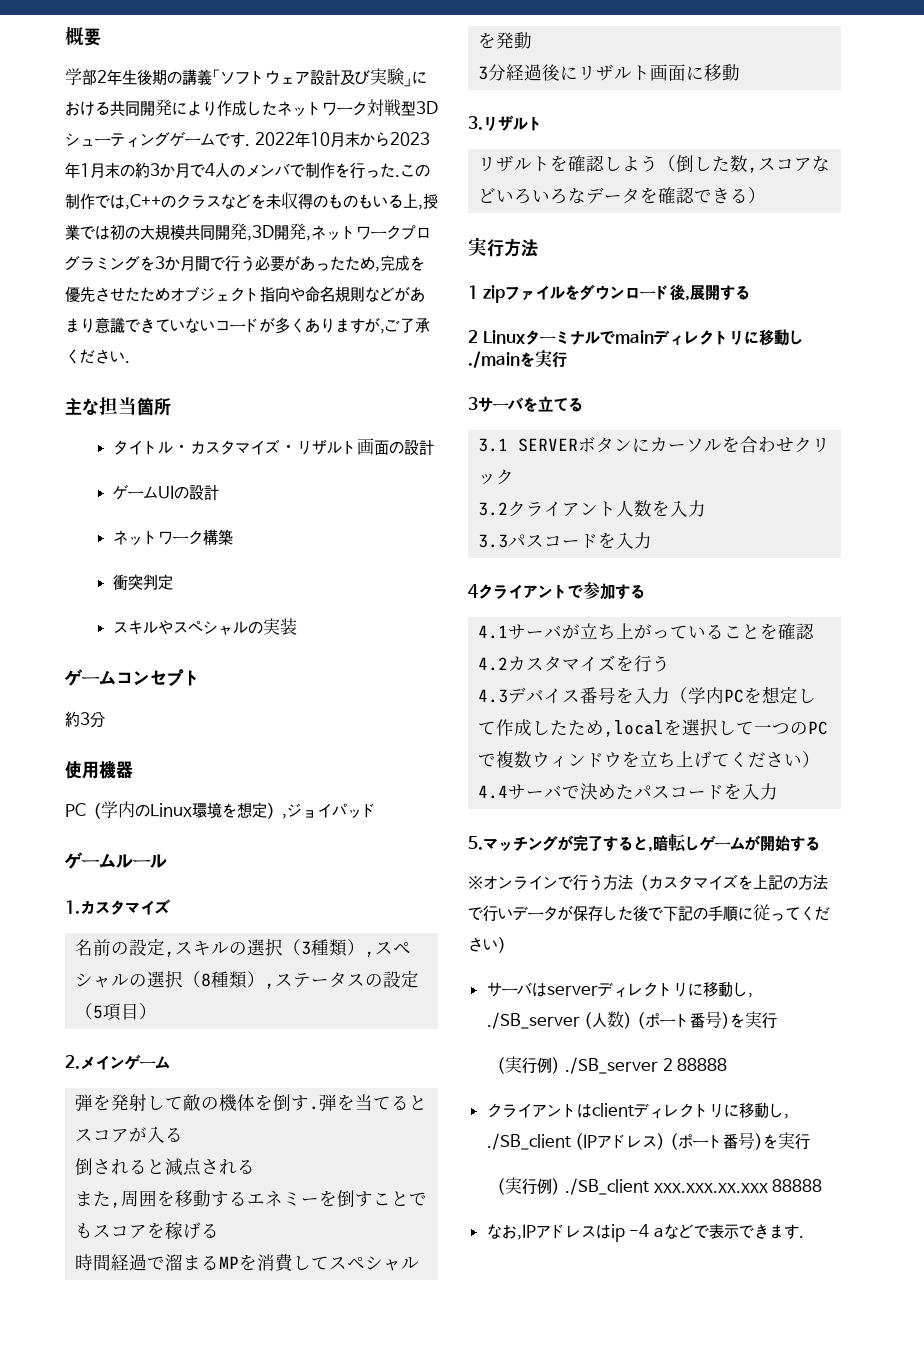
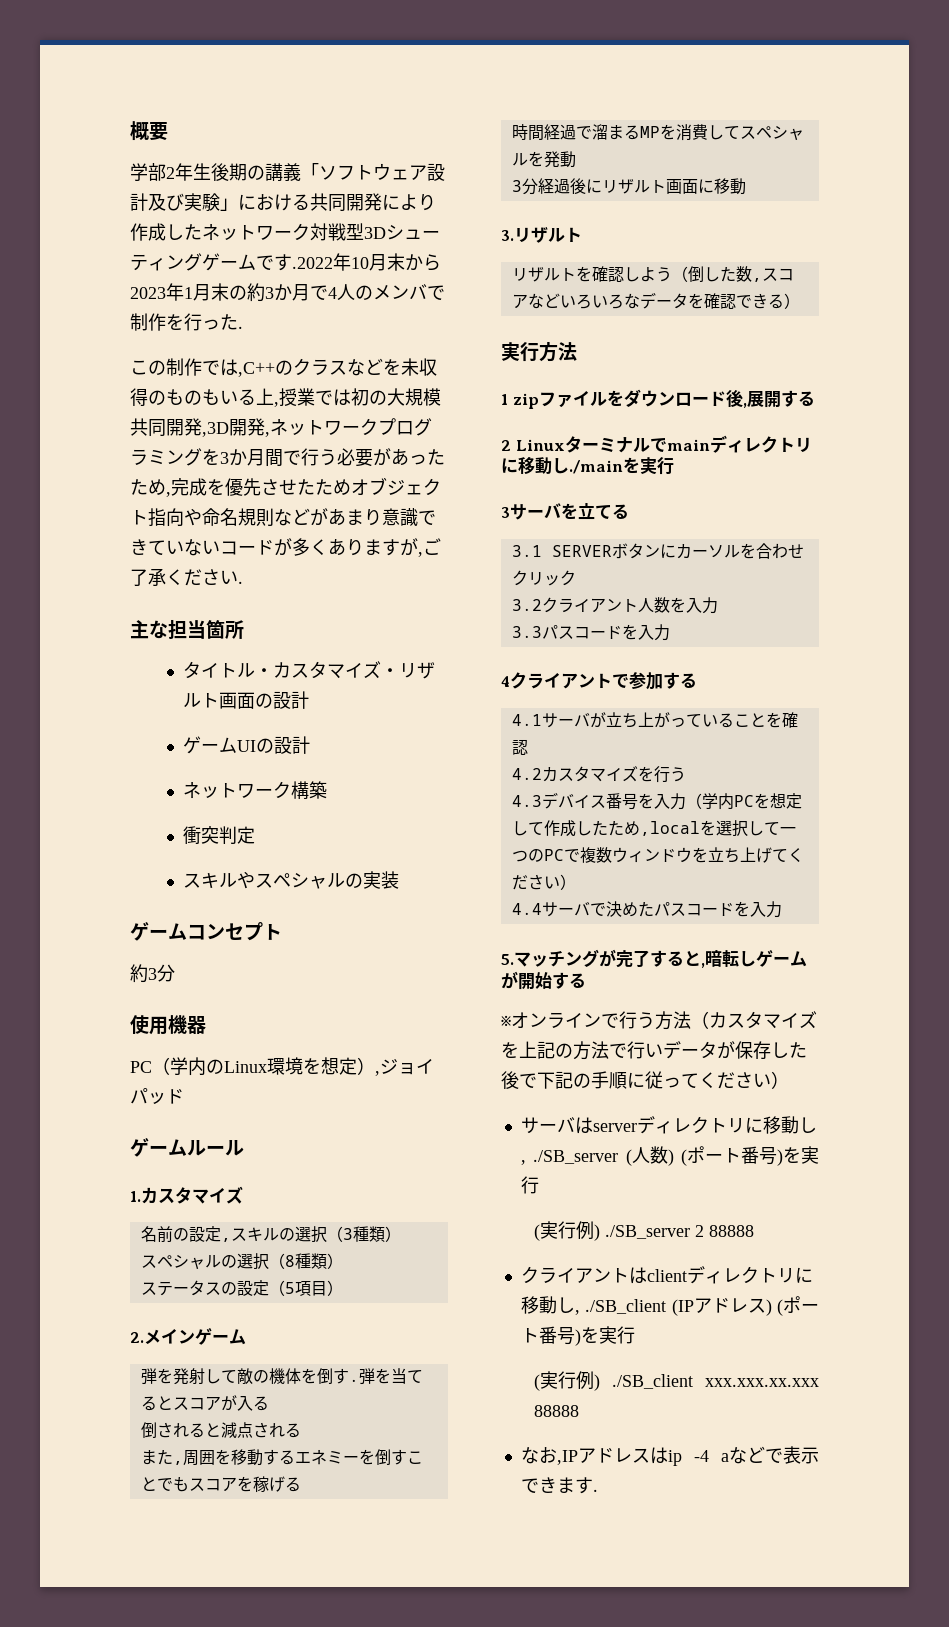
- 学部2年生後期の講義「ソフトウェア設計及び実験」における共同開発により作成したネットワーク対戦型3Dシューティングゲームです. 2022年10月末から2023年1月末の約3か月で4人のメンバで制作を行った.この制作では,C++のクラスなどを未収得のものもいる上,授業では初の大規模共同開発,3D開発,ネットワークプログラミングを3か月間で行う必要があったため,完成を優先させたためオブジェクト指向や命名規則などがあまり意識できていないコードが多くありますが,ご了承ください.
+ 学部2年生後期の講義「ソフトウェア設計及び実験」における共同開発により作成したネットワーク対戦型3Dシューティングゲームです.2022年10月末から2023年1月末の約3か月で4人のメンバで制作を行った.
+ この制作では,C++のクラスなどを未収得のものもいる上,授業では初の大規模共同開発,3D開発,ネットワークプログラミングを3か月間で行う必要があったため,完成を優先させたためオブジェクト指向や命名規則などがあまり意識できていないコードが多くありますが,ご了承ください.
- 名前の設定,スキルの選択（3種類）,スペシャルの選択（8種類）,ステータスの設定（5項目）
+ 名前の設定,スキルの選択（3種類）
+ スペシャルの選択（8種類）
+ ステータスの設定（5項目）

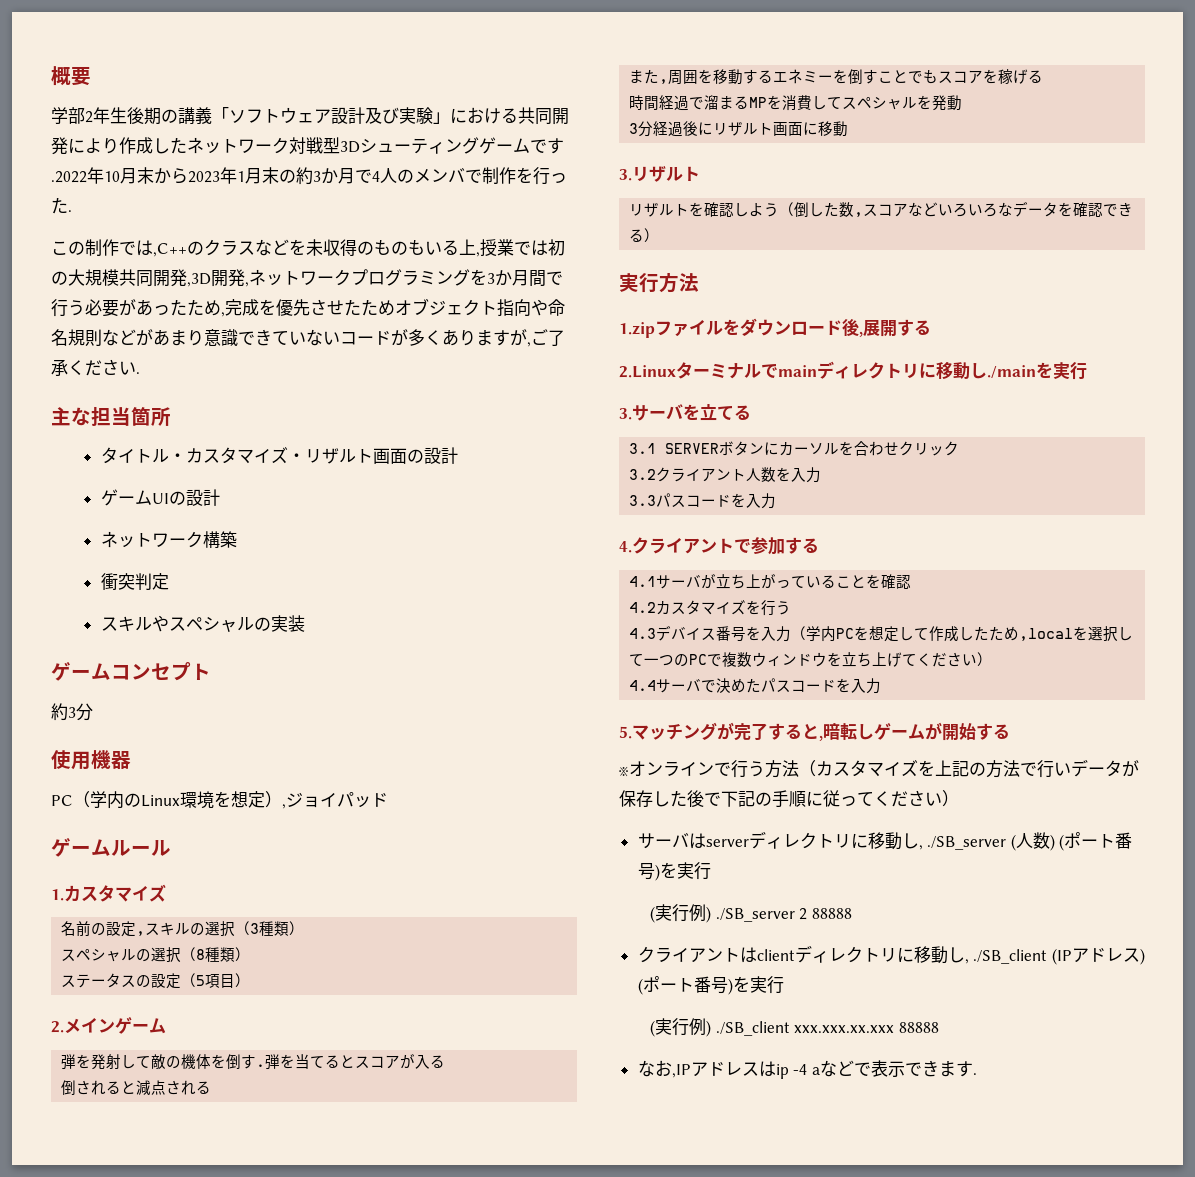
- 1 zipファイルをダウンロード後,展開する
+ 1.zipファイルをダウンロード後,展開する
- 2 Linuxターミナルでmainディレクトリに移動し./mainを実行
+ 2.Linuxターミナルでmainディレクトリに移動し./mainを実行
- 3サーバを立てる
+ 3.サーバを立てる
- 4クライアントで参加する
+ 4.クライアントで参加する

